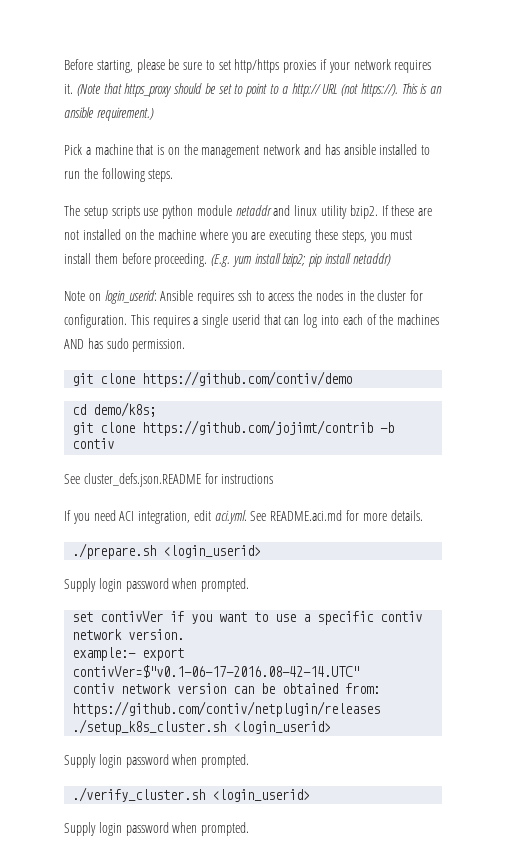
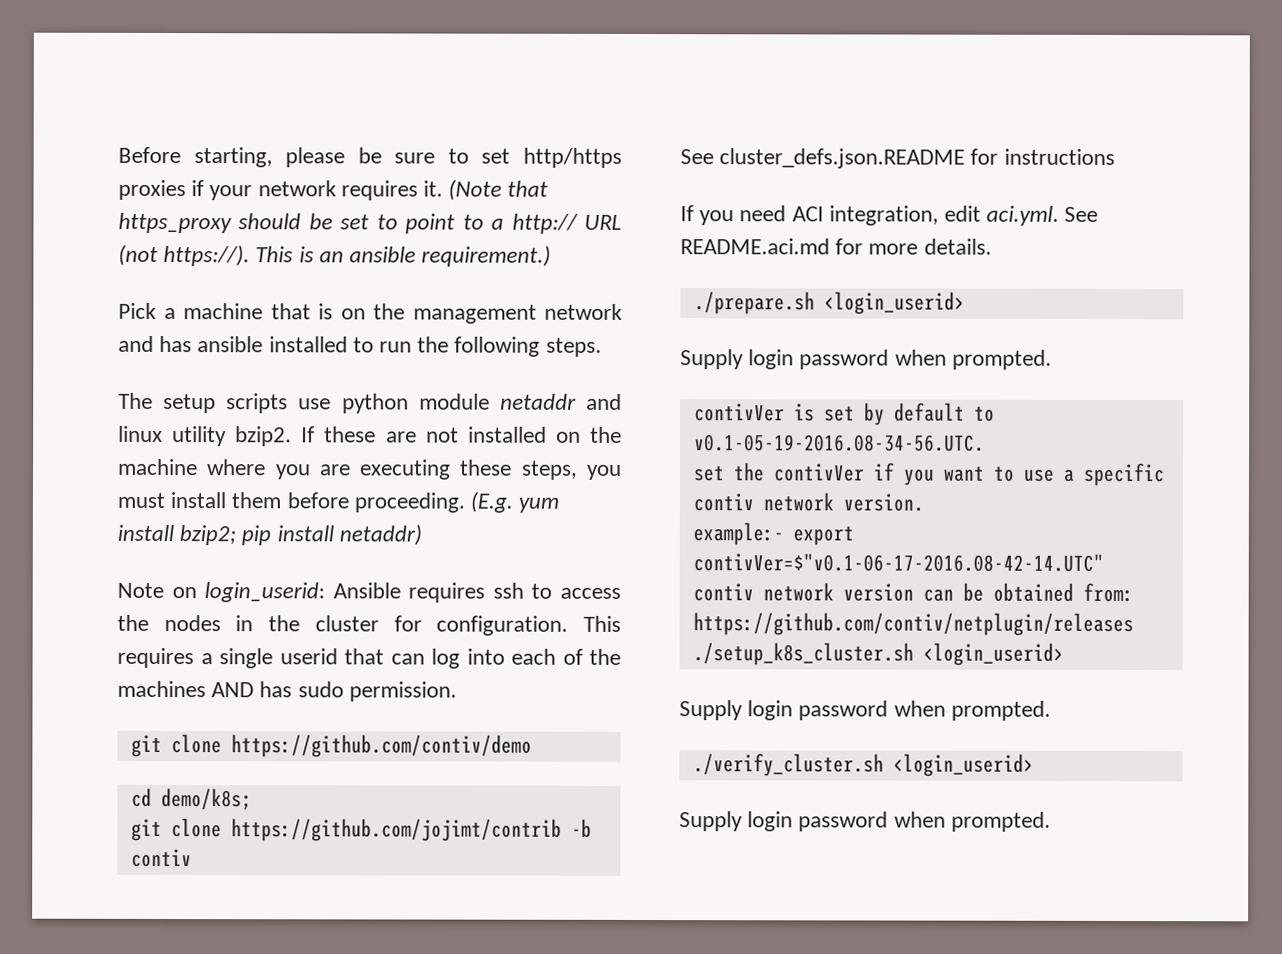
- set contivVer if you want to use a specific contiv network version.
+ contivVer is set by default to v0.1-05-19-2016.08-34-56.UTC.
+ set the contivVer if you want to use a specific contiv network version.

